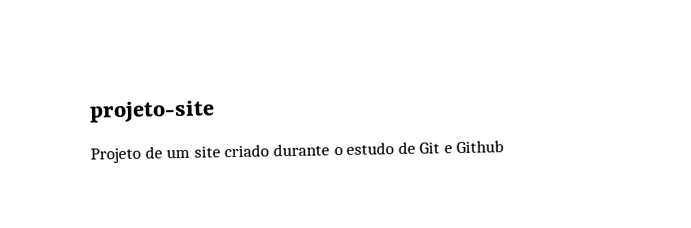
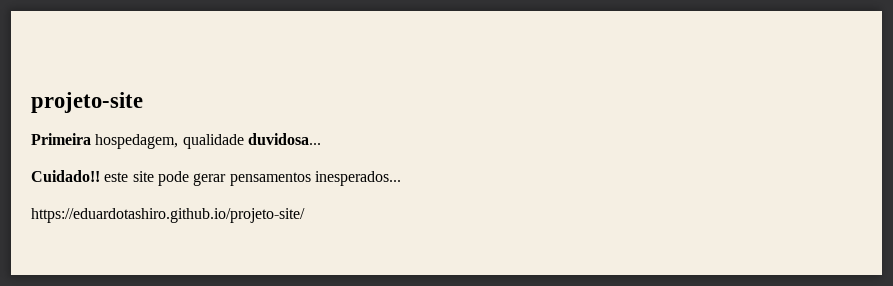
- Projeto de um site criado durante o estudo de Git e Github
+ Primeira hospedagem, qualidade duvidosa...
+ Cuidado!! este site pode gerar pensamentos inesperados...
+ https://eduardotashiro.github.io/projeto-site/

